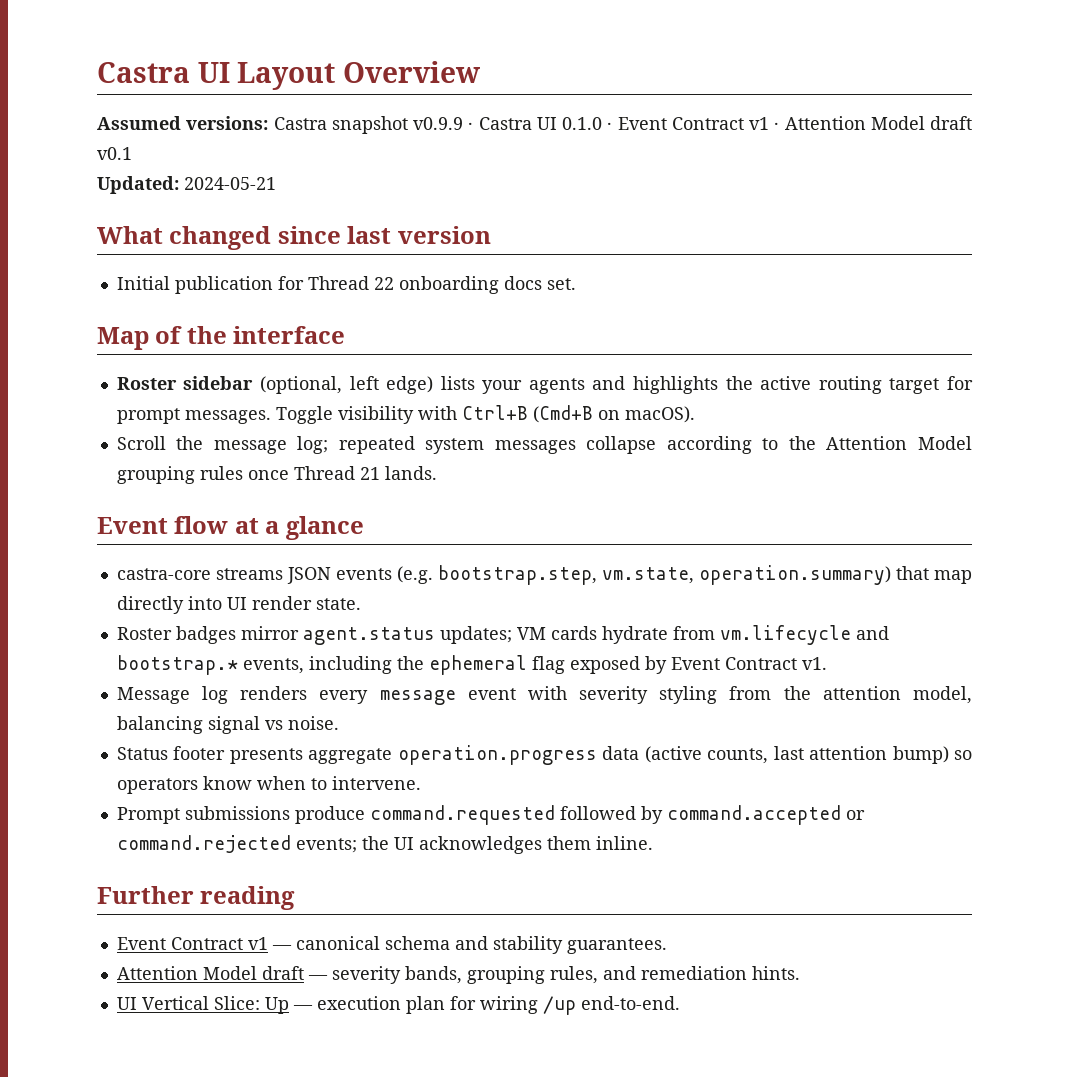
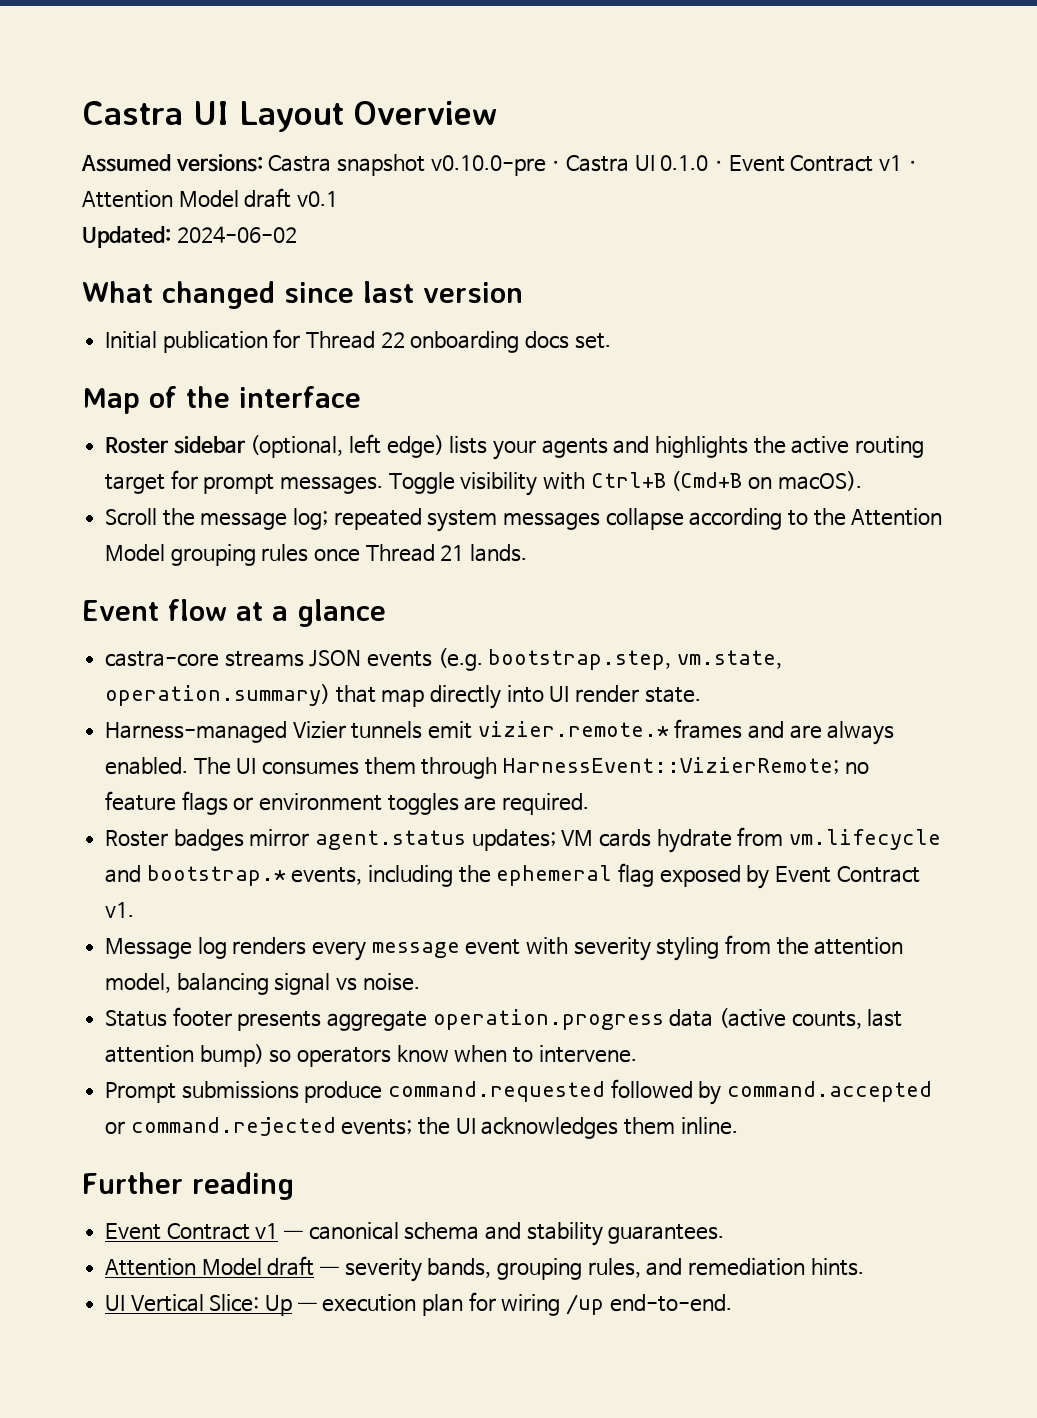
- Assumed versions: Castra snapshot v0.9.9 · Castra UI 0.1.0 · Event Contract v1 · Attention Model draft v0.1
+ Assumed versions: Castra snapshot v0.10.0-pre · Castra UI 0.1.0 · Event Contract v1 · Attention Model draft v0.1
- Updated: 2024-05-21
+ Updated: 2024-06-02
+ Harness-managed Vizier tunnels emit vizier.remote.* frames and are always enabled. The UI consumes them through HarnessEvent::VizierRemote; no feature flags or environment toggles are required.

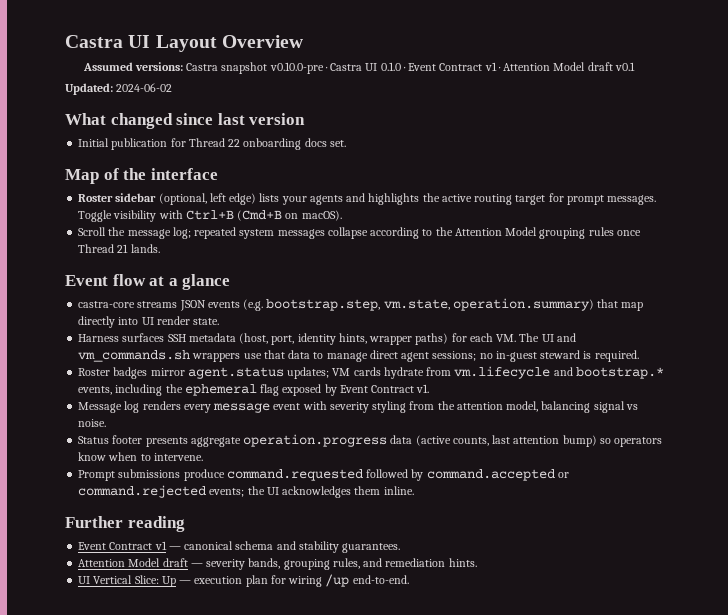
- Harness-managed Vizier tunnels emit vizier.remote.* frames and are always enabled. The UI consumes them through HarnessEvent::VizierRemote; no feature flags or environment toggles are required.
+ Harness surfaces SSH metadata (host, port, identity hints, wrapper paths) for each VM. The UI and vm_commands.sh wrappers use that data to manage direct agent sessions; no in-guest steward is required.

